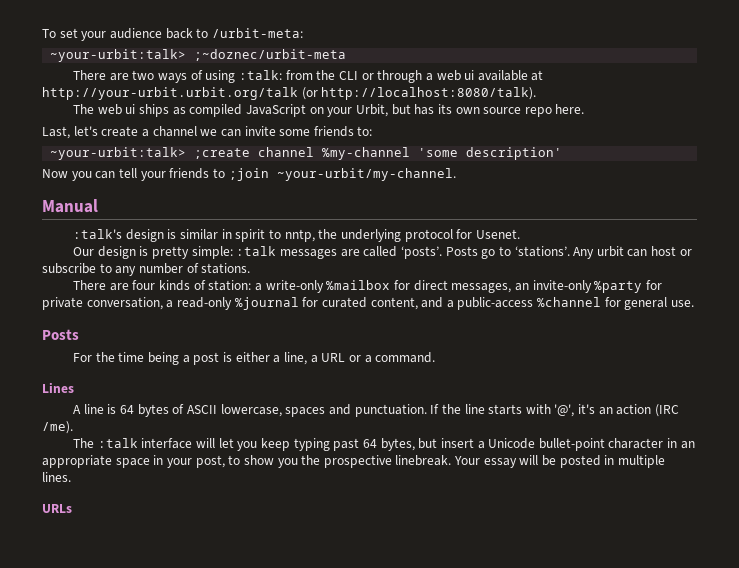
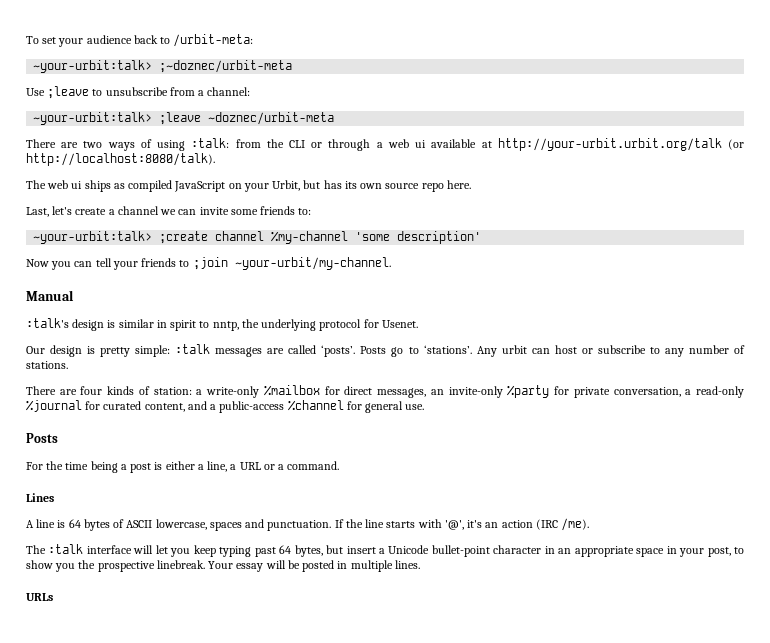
+ Use ;leave to unsubscribe from a channel:
+ ~your-urbit:talk> ;leave ~doznec/urbit-meta

